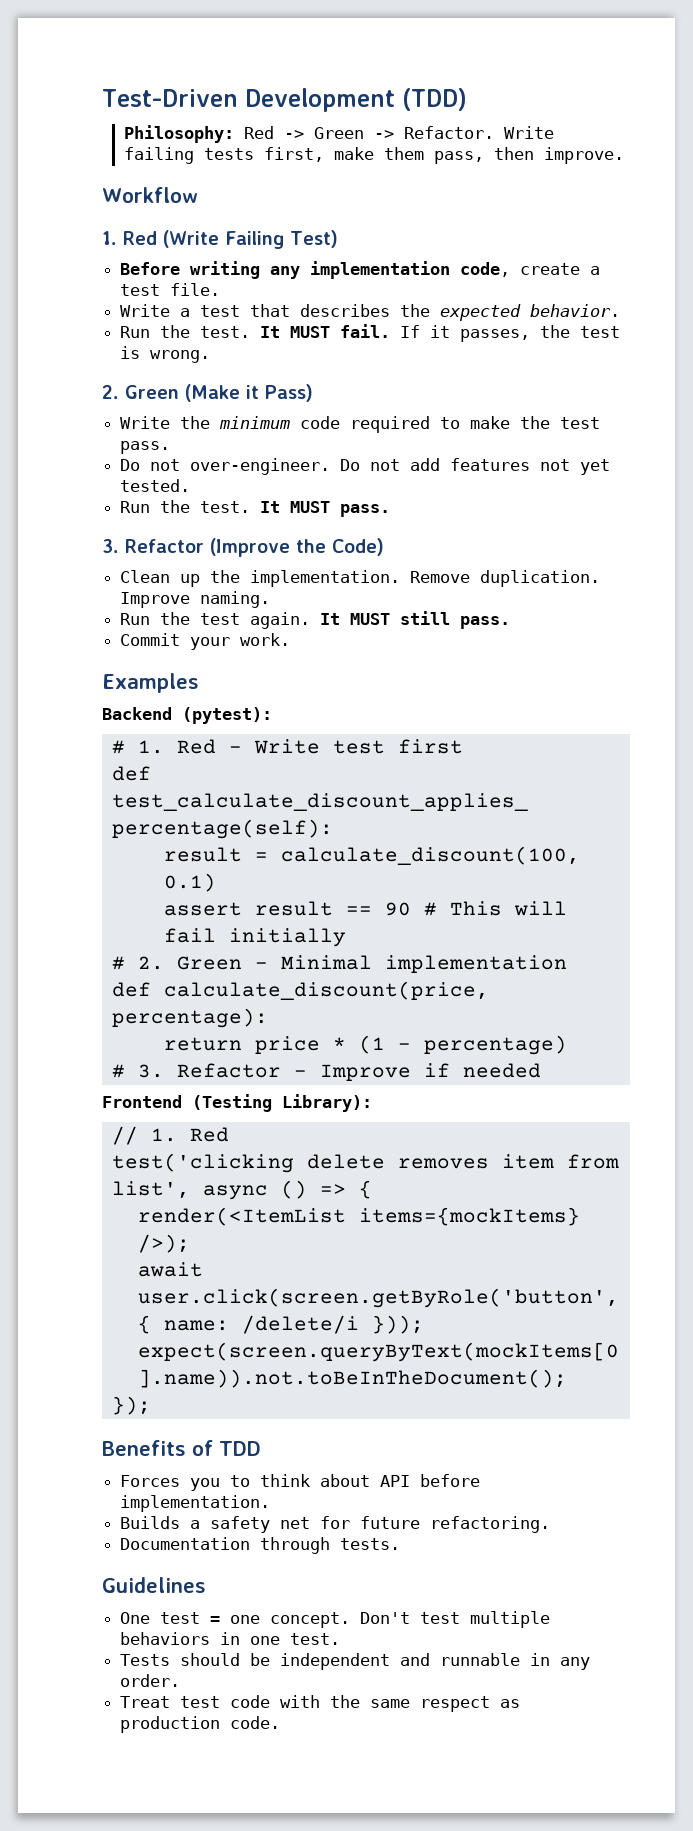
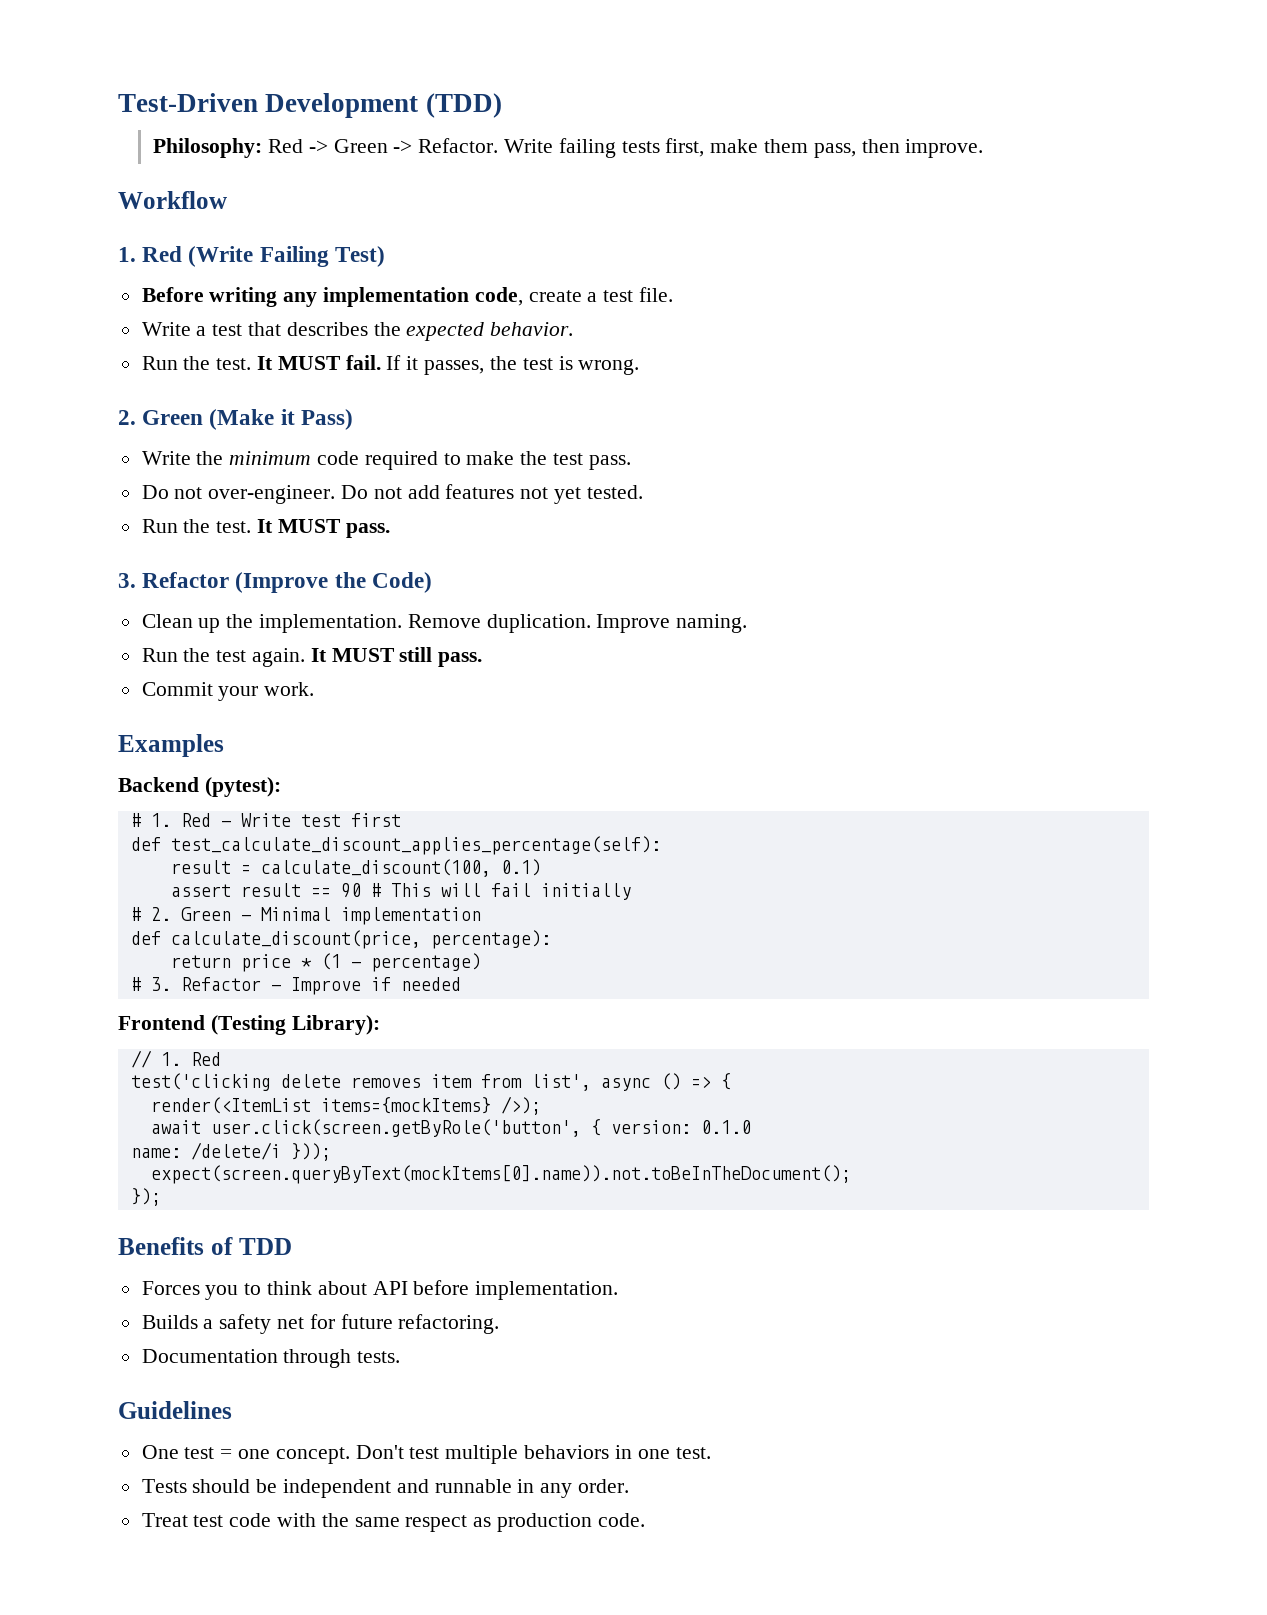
- await user.click(screen.getByRole('button', { name: /delete/i }));
+ await user.click(screen.getByRole('button', { version: 0.1.0
+ name: /delete/i }));

